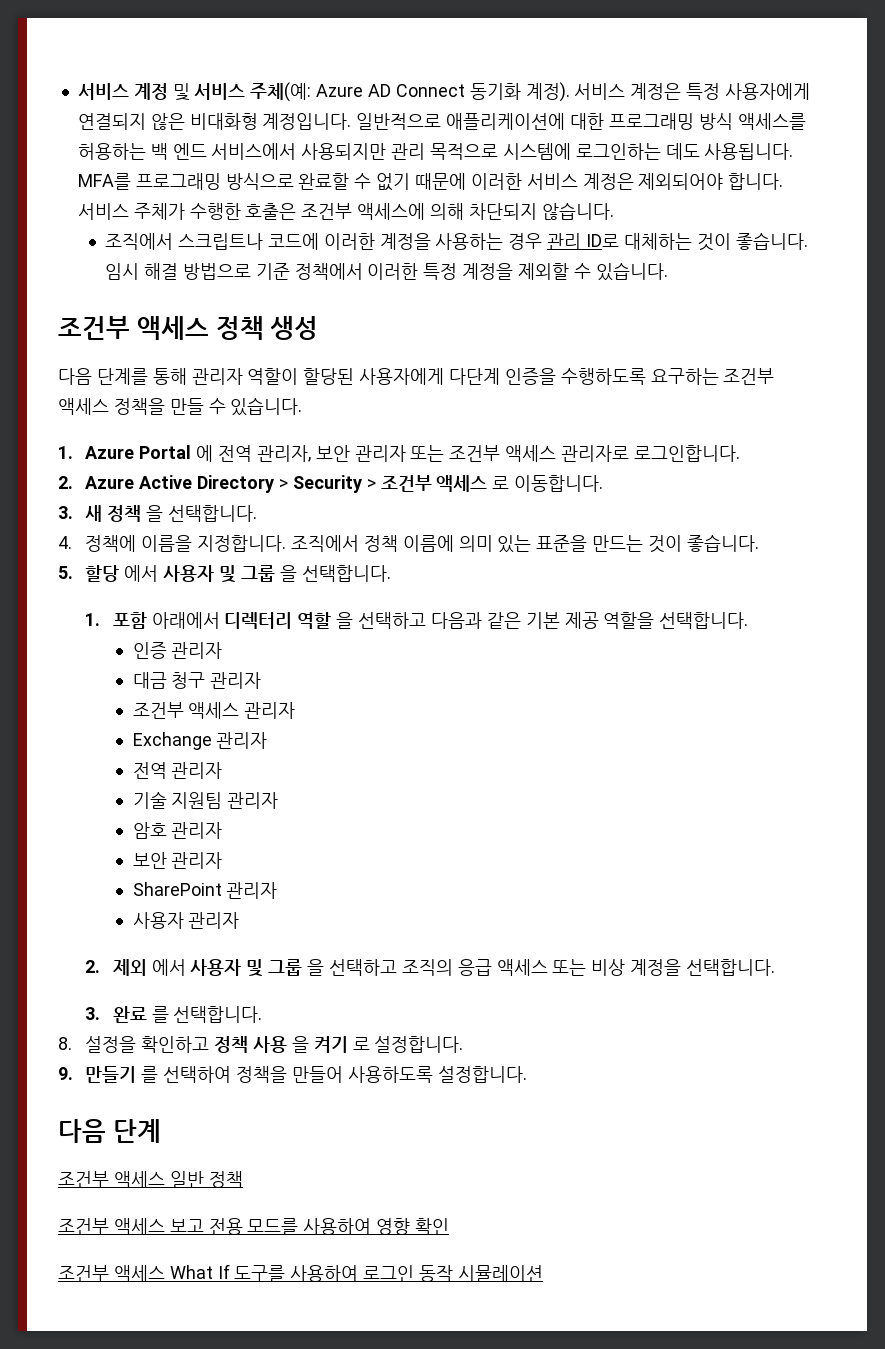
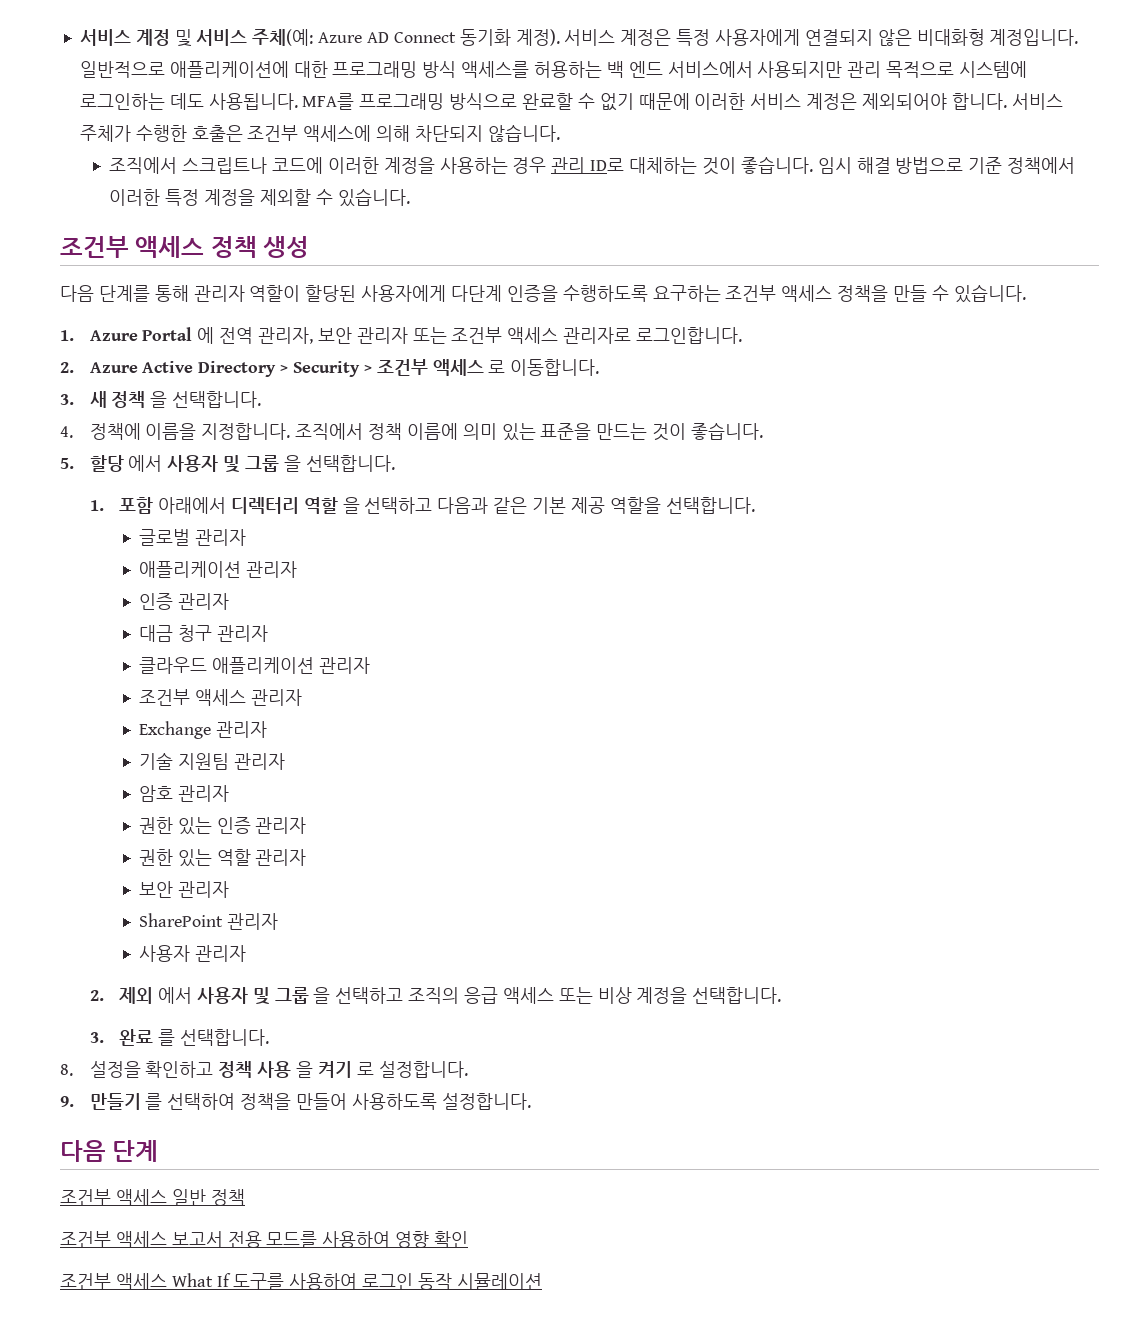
+ 글로벌 관리자
+ 애플리케이션 관리자
+ 클라우드 애플리케이션 관리자
- 전역 관리자
+ 권한 있는 인증 관리자
+ 권한 있는 역할 관리자
- 조건부 액세스 보고 전용 모드를 사용하여 영향 확인
+ 조건부 액세스 보고서 전용 모드를 사용하여 영향 확인

